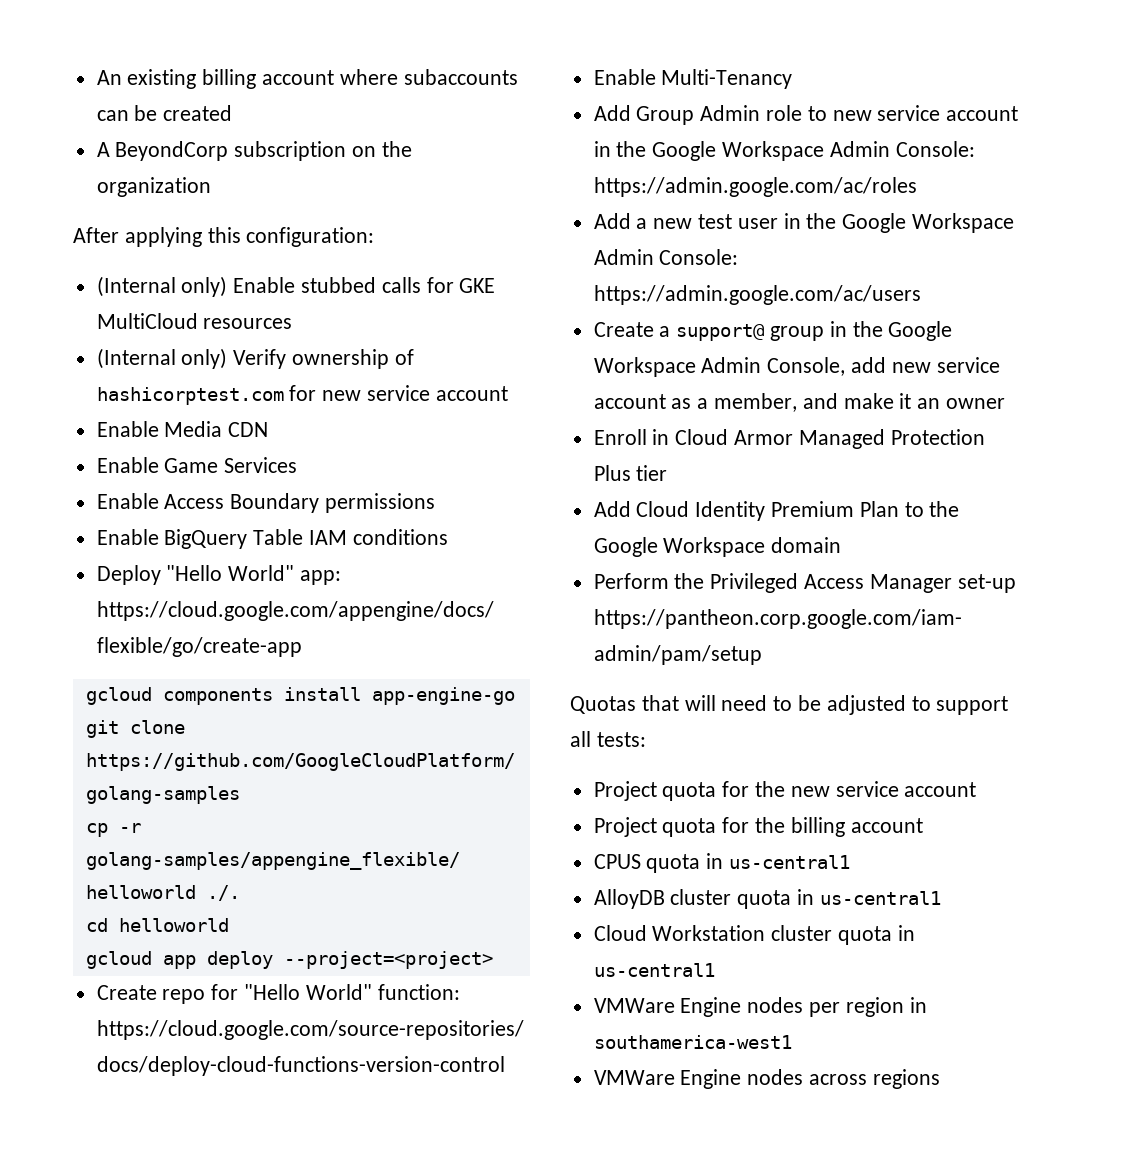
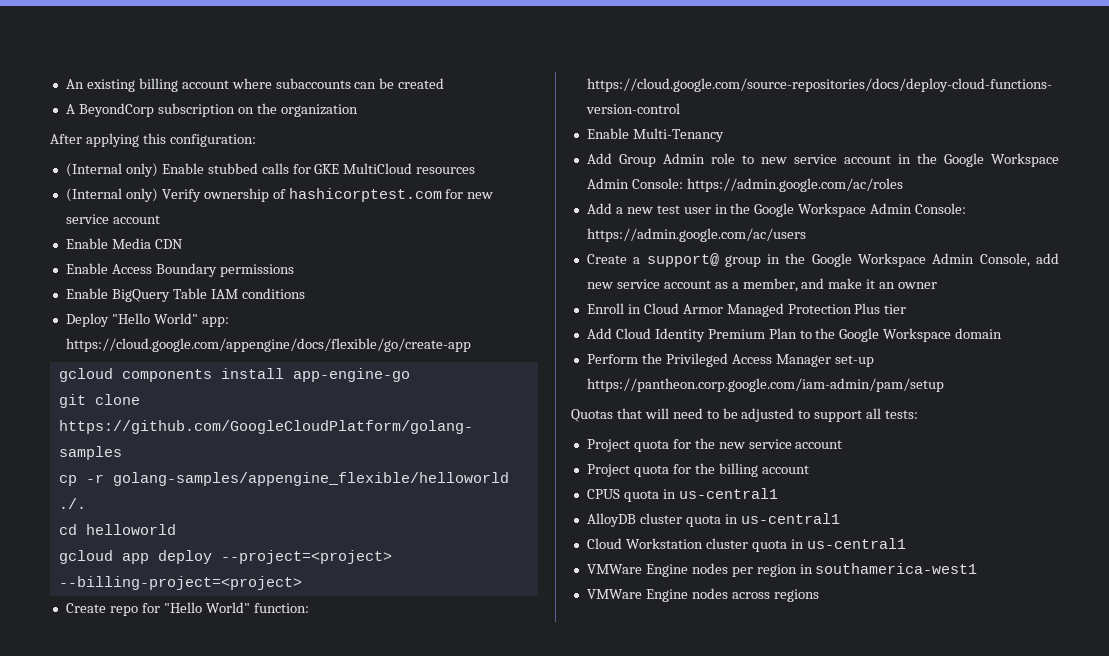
- Enable Game Services
- gcloud app deploy --project=<project>
+ gcloud app deploy --project=<project> --billing-project=<project>

